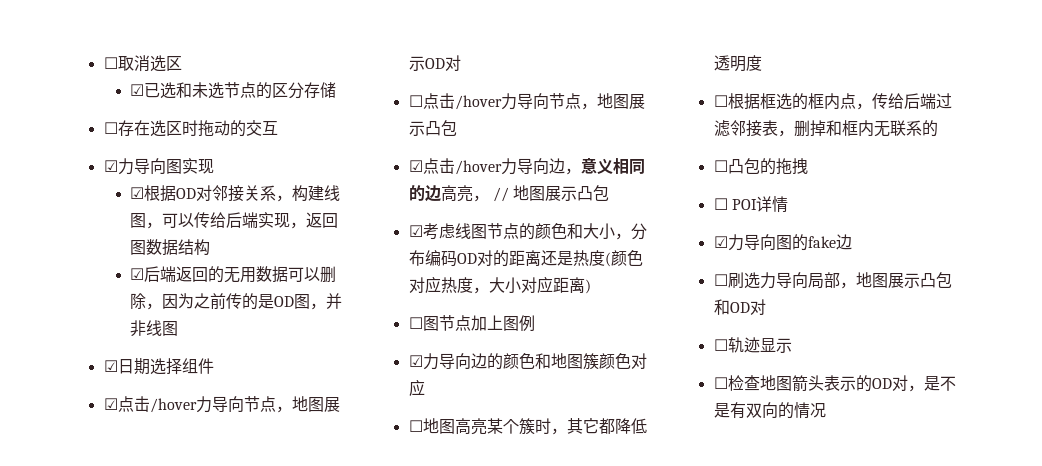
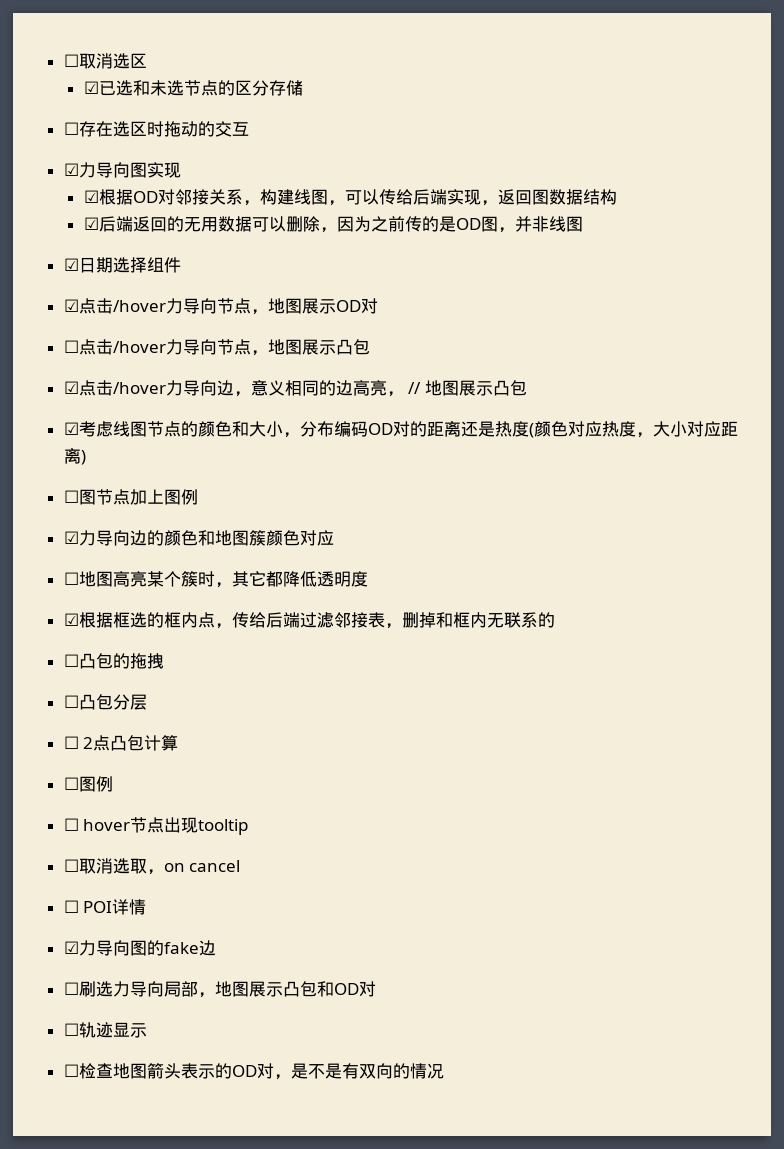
- ☐根据框选的框内点，传给后端过滤邻接表，删掉和框内无联系的
+ ☑根据框选的框内点，传给后端过滤邻接表，删掉和框内无联系的
+ ☐凸包分层
+ ☐ 2点凸包计算
+ ☐图例
+ ☐ hover节点出现tooltip
+ ☐取消选取，on cancel

